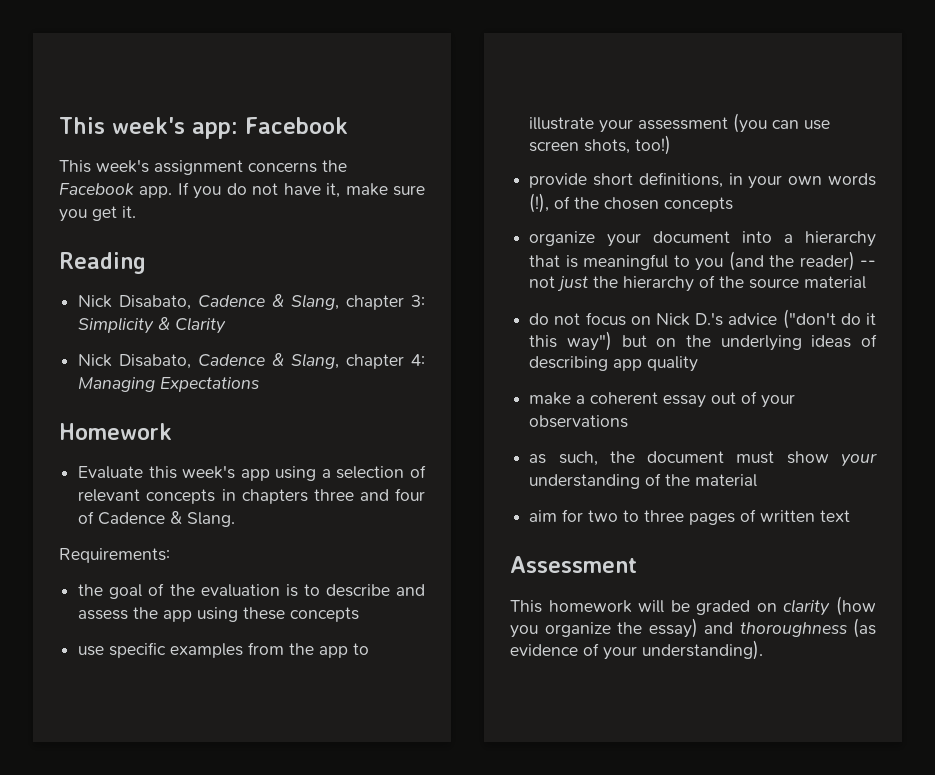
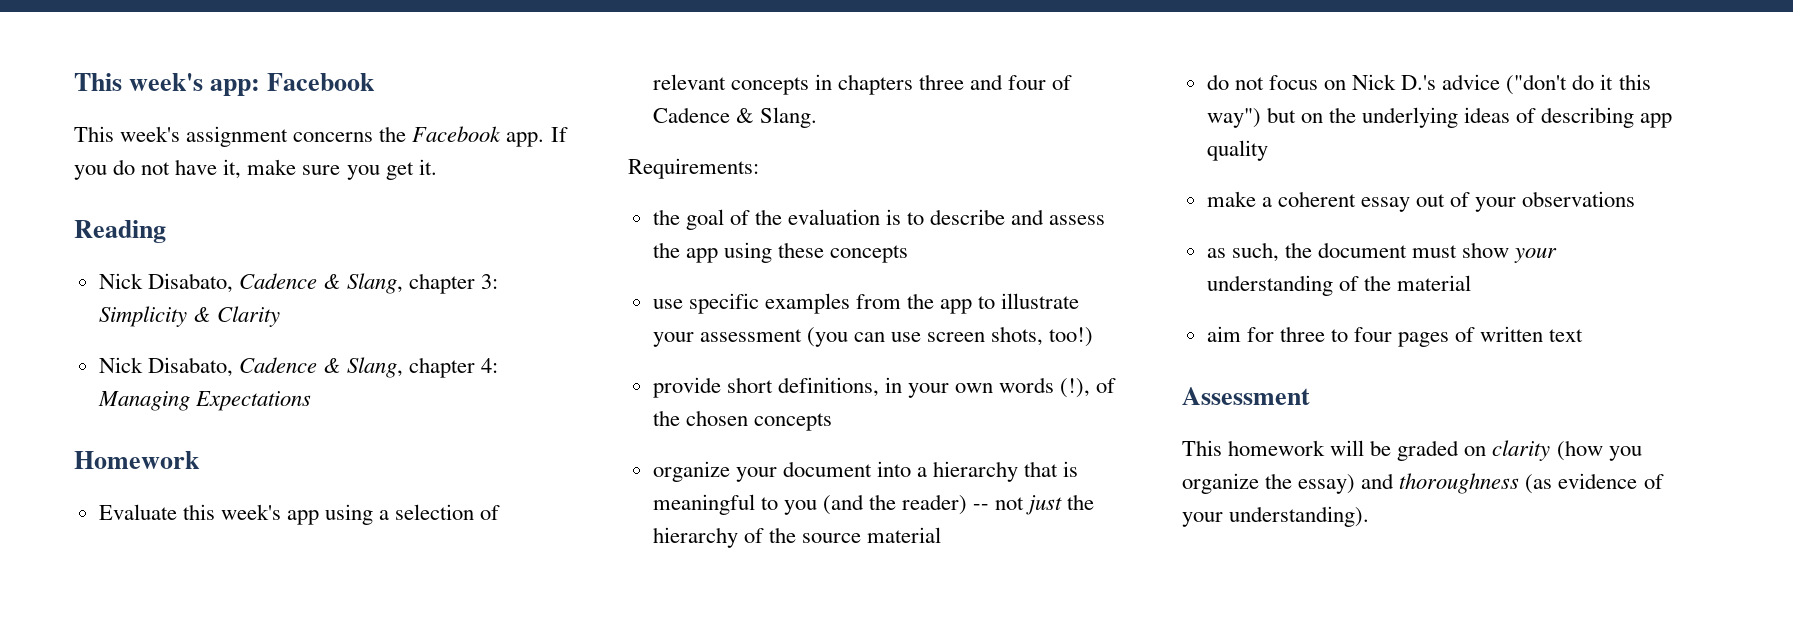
- aim for two to three pages of written text
+ aim for three to four pages of written text

